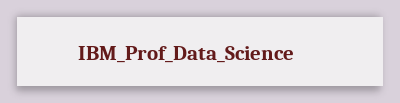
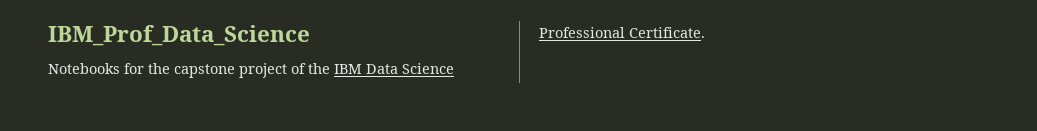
+ Notebooks for the capstone project of the IBM Data Science Professional Certificate.

